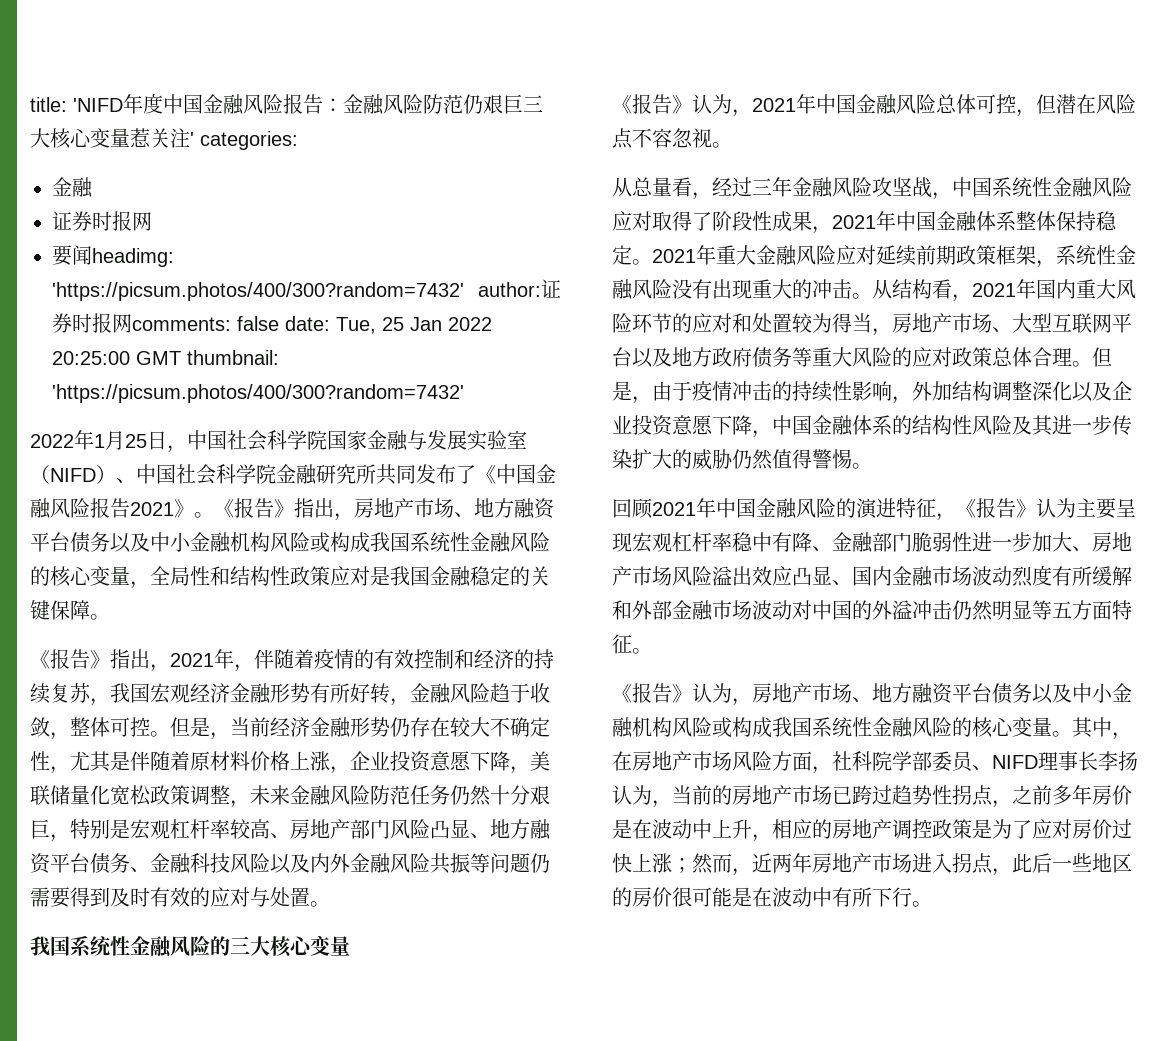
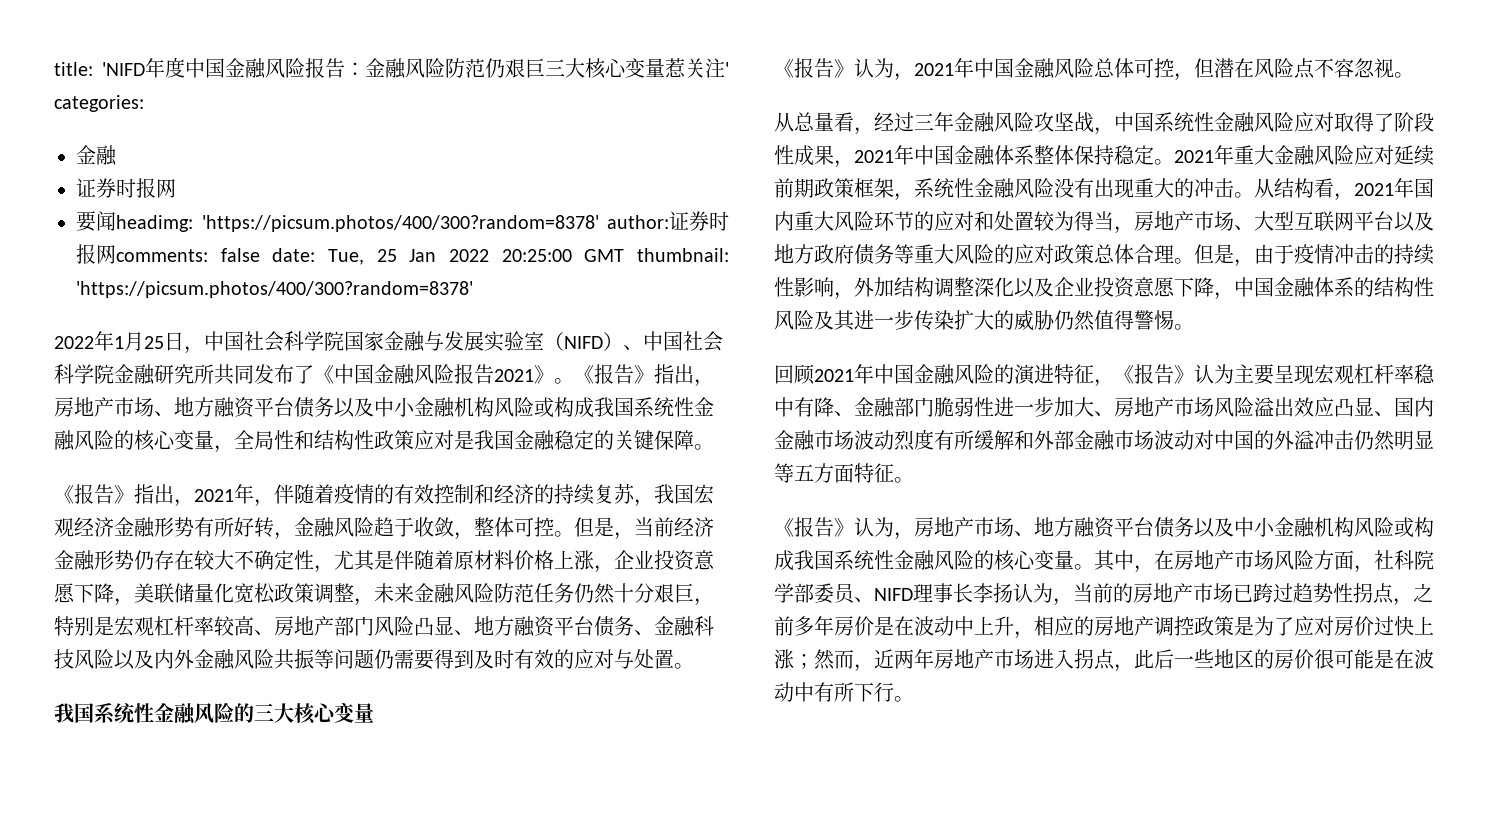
- 要闻headimg: 'https://picsum.photos/400/300?random=7432' author:证券时报网comments: false date: Tue, 25 Jan 2022 20:25:00 GMT thumbnail: 'https://picsum.photos/400/300?random=7432'
+ 要闻headimg: 'https://picsum.photos/400/300?random=8378' author:证券时报网comments: false date: Tue, 25 Jan 2022 20:25:00 GMT thumbnail: 'https://picsum.photos/400/300?random=8378'

